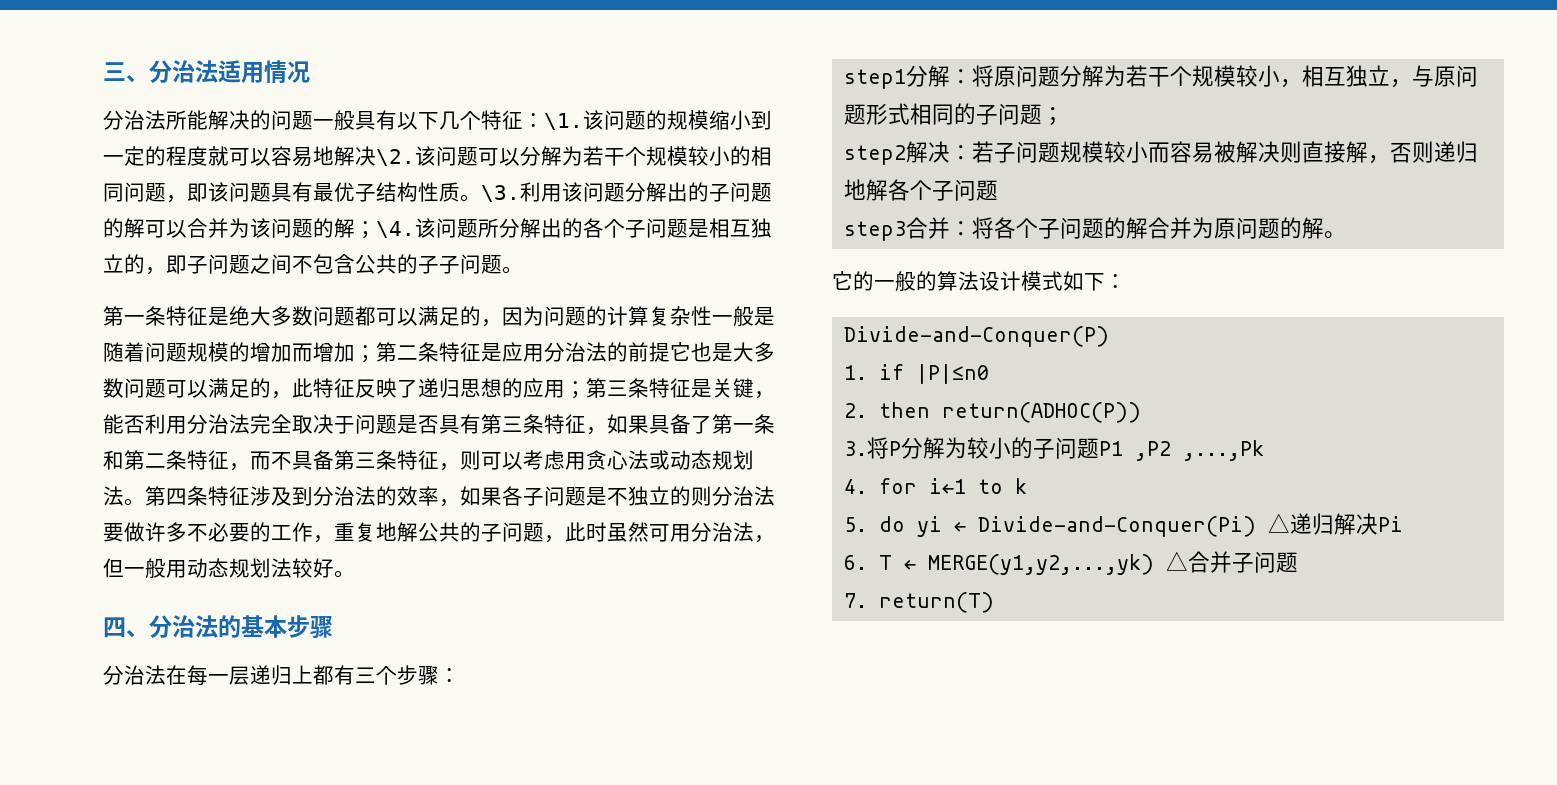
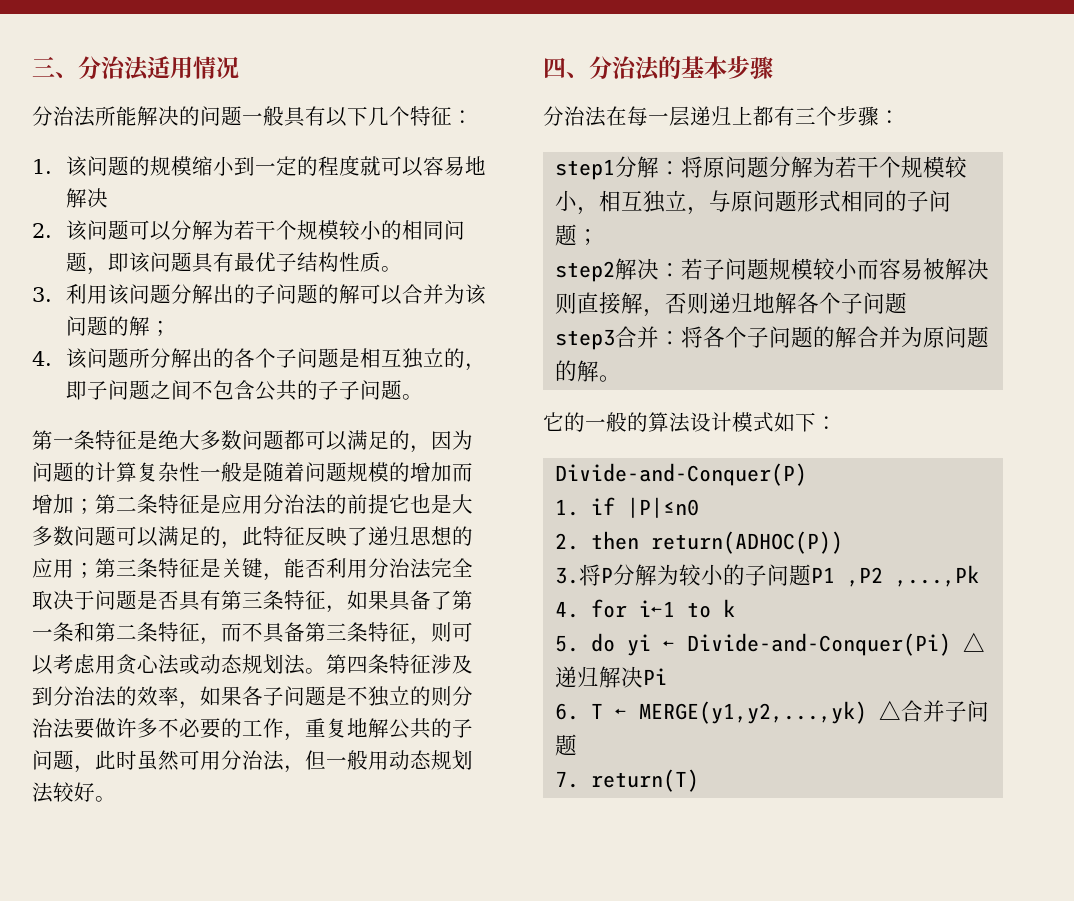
- 分治法所能解决的问题一般具有以下几个特征：\1.该问题的规模缩小到一定的程度就可以容易地解决\2.该问题可以分解为若干个规模较小的相同问题，即该问题具有最优子结构性质。\3.利用该问题分解出的子问题的解可以合并为该问题的解；\4.该问题所分解出的各个子问题是相互独立的，即子问题之间不包含公共的子子问题。
+ 分治法所能解决的问题一般具有以下几个特征：
+ 1.该问题的规模缩小到一定的程度就可以容易地解决
+ 2.该问题可以分解为若干个规模较小的相同问题，即该问题具有最优子结构性质。
+ 3.利用该问题分解出的子问题的解可以合并为该问题的解；
+ 4.该问题所分解出的各个子问题是相互独立的，即子问题之间不包含公共的子子问题。

